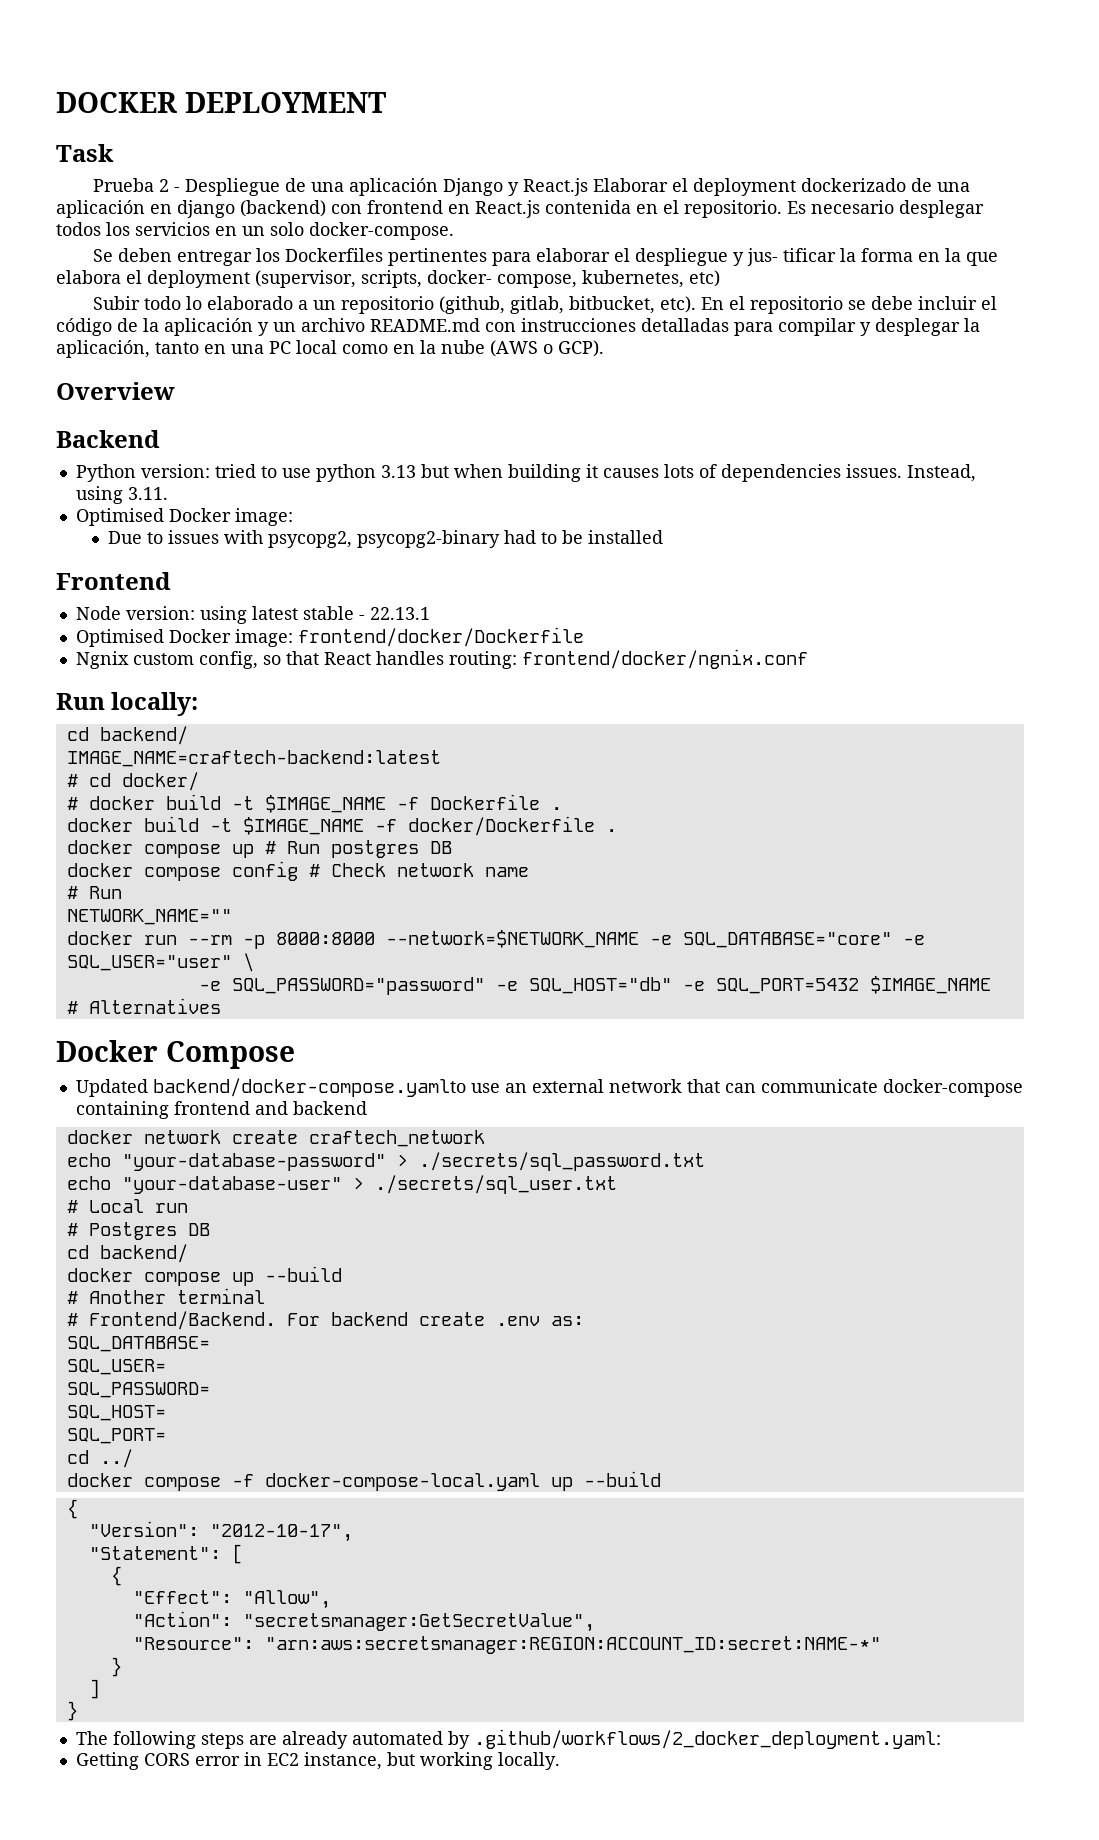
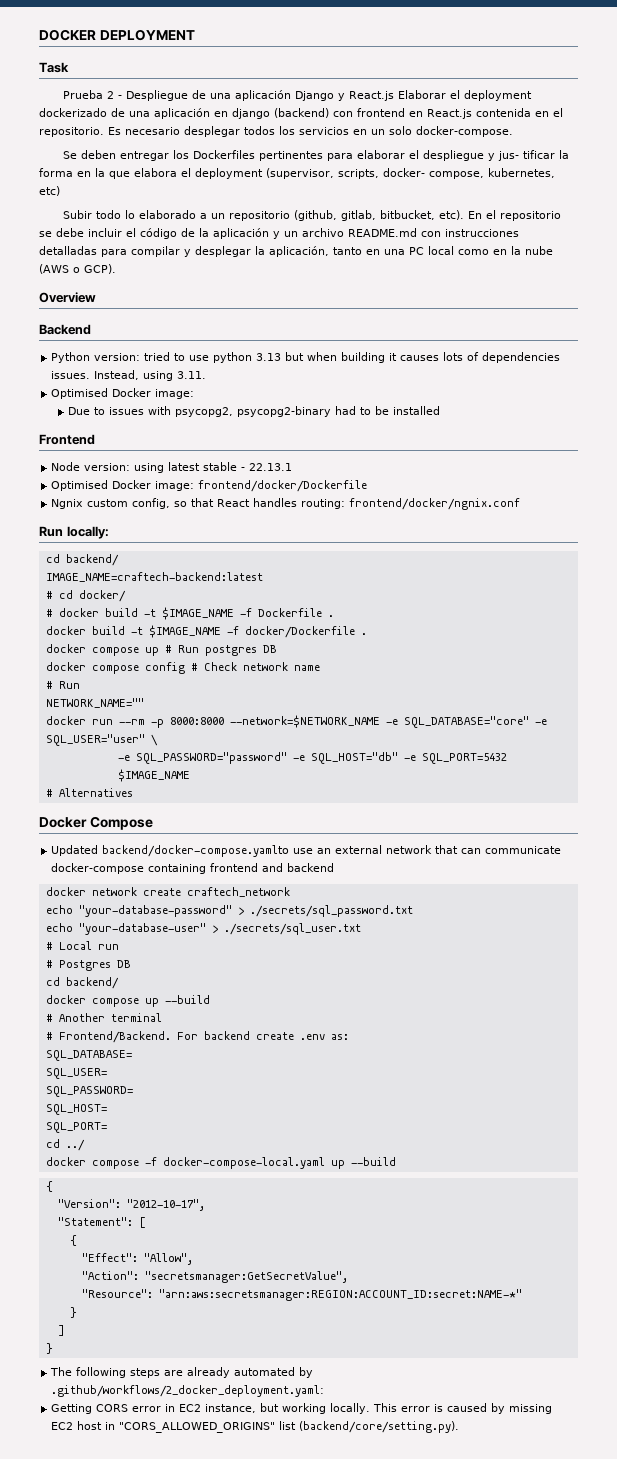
+ This error is caused by missing EC2 host in "CORS_ALLOWED_ORIGINS" list (backend/core/setting.py).

